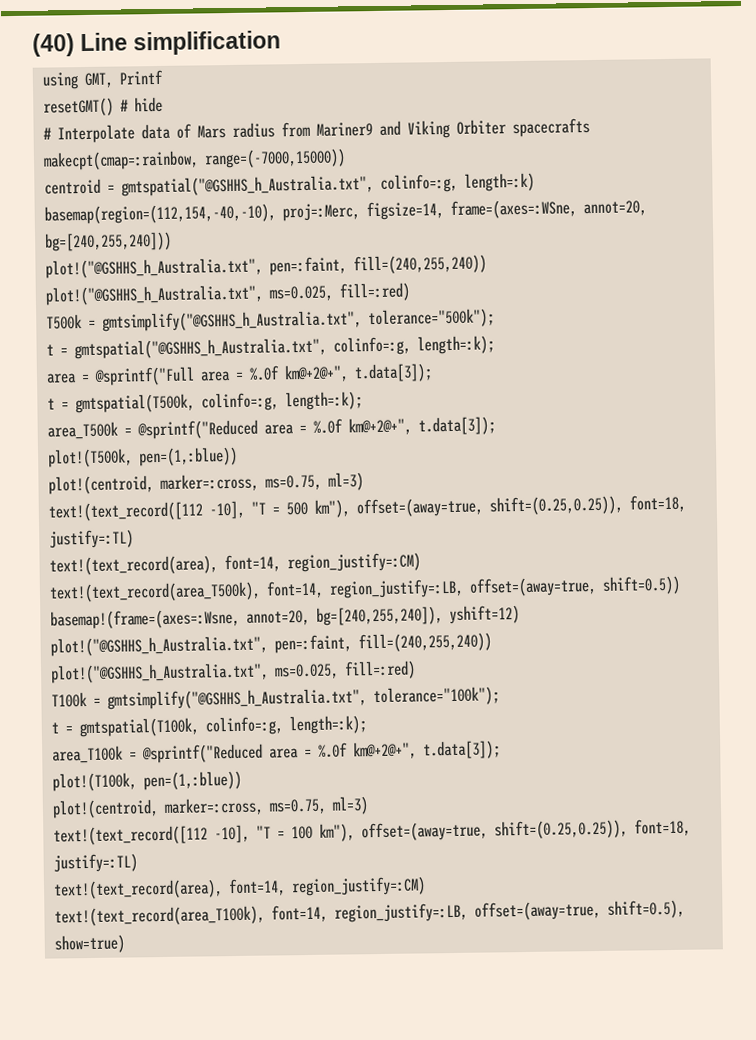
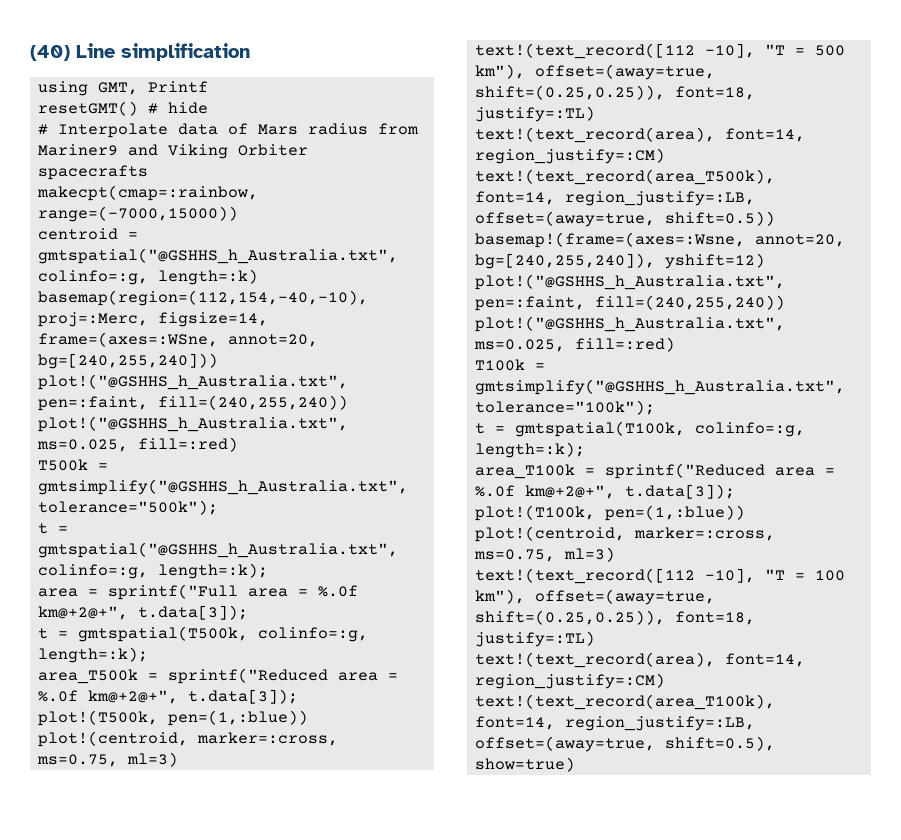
- area = @sprintf("Full area = %.0f km@+2@+", t.data[3]);
+ area = sprintf("Full area = %.0f km@+2@+", t.data[3]);
- area_T500k = @sprintf("Reduced area = %.0f km@+2@+", t.data[3]);
+ area_T500k = sprintf("Reduced area = %.0f km@+2@+", t.data[3]);
- area_T100k = @sprintf("Reduced area = %.0f km@+2@+", t.data[3]);
+ area_T100k = sprintf("Reduced area = %.0f km@+2@+", t.data[3]);

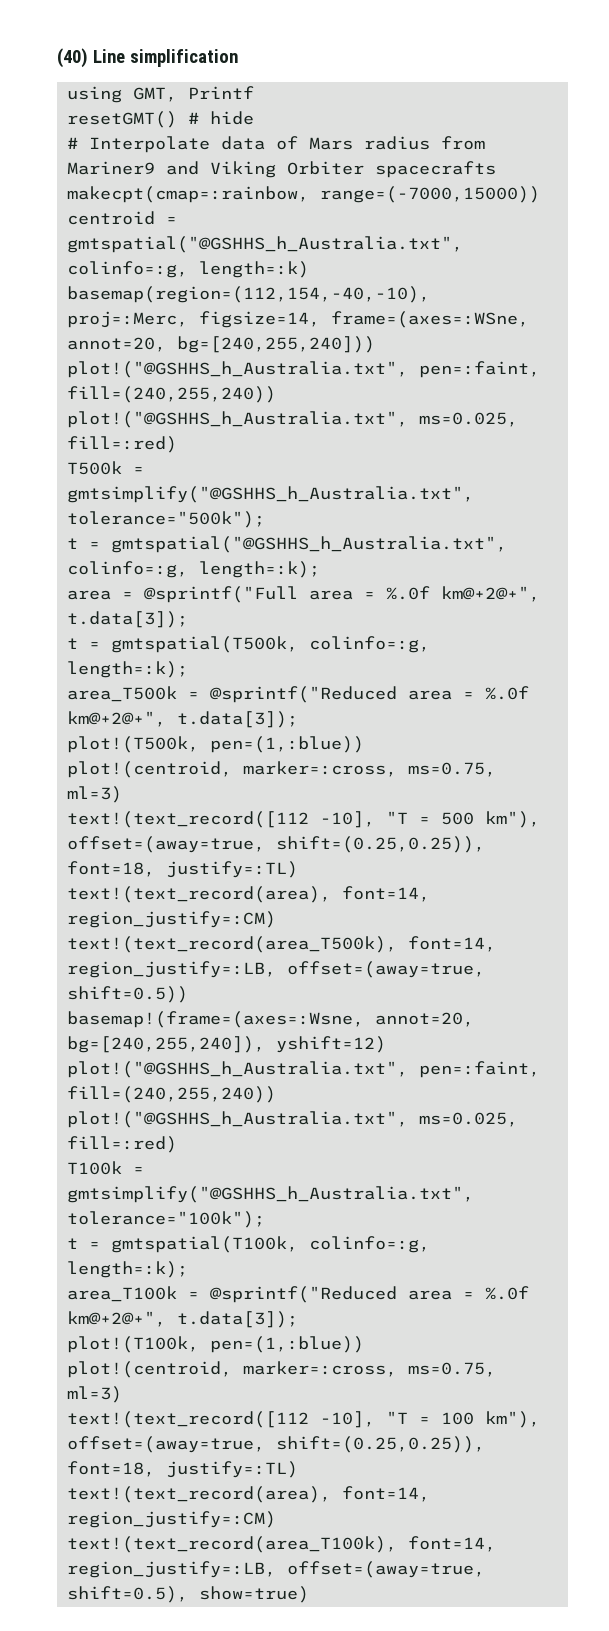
- area = sprintf("Full area = %.0f km@+2@+", t.data[3]);
+ area = @sprintf("Full area = %.0f km@+2@+", t.data[3]);
- area_T500k = sprintf("Reduced area = %.0f km@+2@+", t.data[3]);
+ area_T500k = @sprintf("Reduced area = %.0f km@+2@+", t.data[3]);
- area_T100k = sprintf("Reduced area = %.0f km@+2@+", t.data[3]);
+ area_T100k = @sprintf("Reduced area = %.0f km@+2@+", t.data[3]);

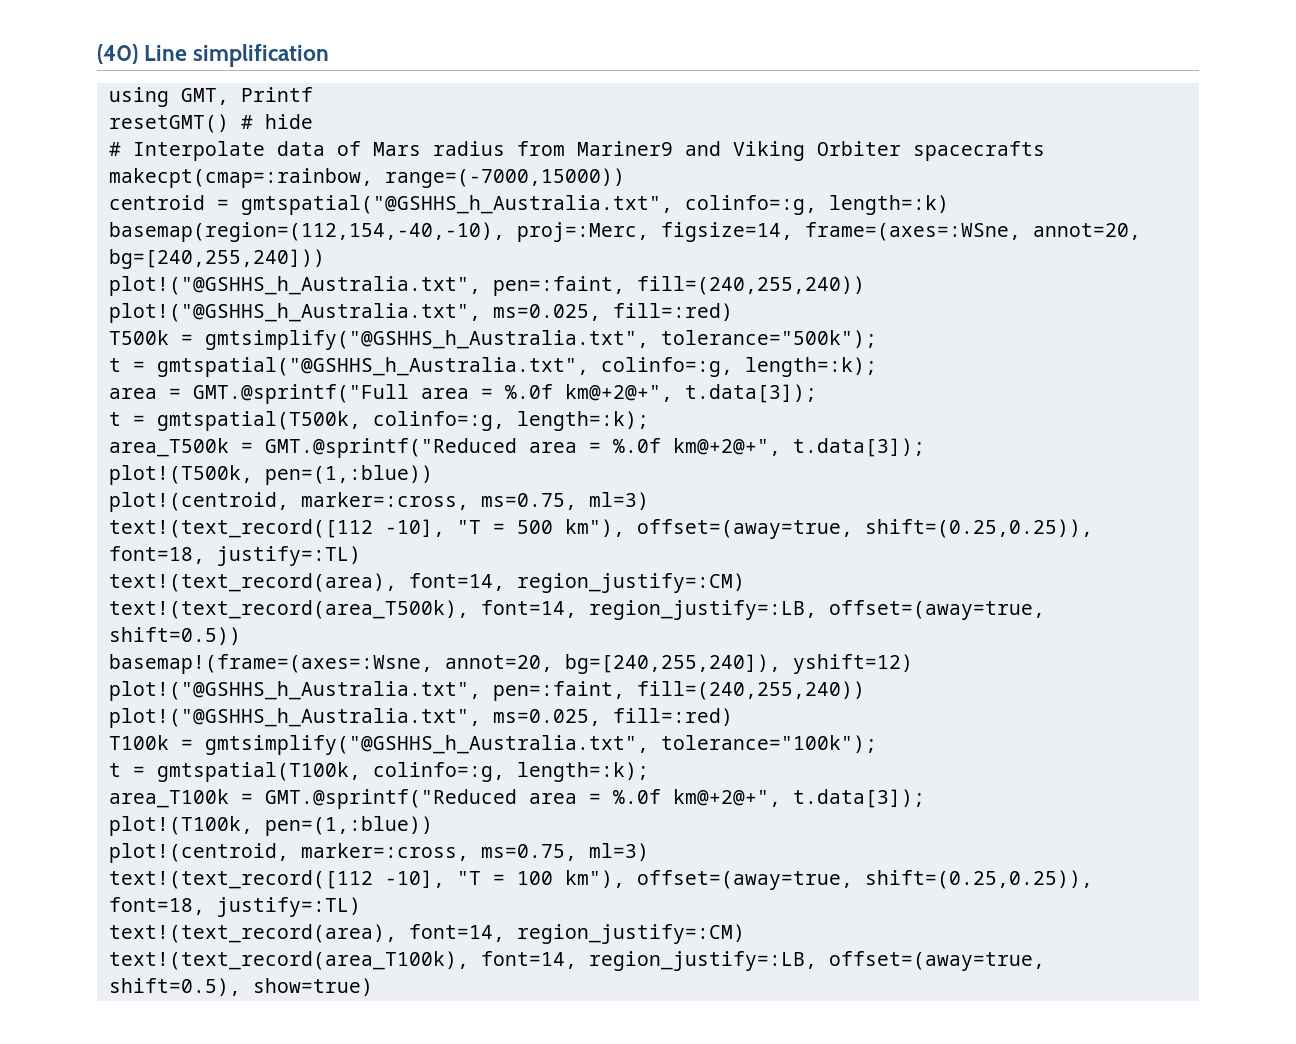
- area = @sprintf("Full area = %.0f km@+2@+", t.data[3]);
+ area = GMT.@sprintf("Full area = %.0f km@+2@+", t.data[3]);
- area_T500k = @sprintf("Reduced area = %.0f km@+2@+", t.data[3]);
+ area_T500k = GMT.@sprintf("Reduced area = %.0f km@+2@+", t.data[3]);
- area_T100k = @sprintf("Reduced area = %.0f km@+2@+", t.data[3]);
+ area_T100k = GMT.@sprintf("Reduced area = %.0f km@+2@+", t.data[3]);

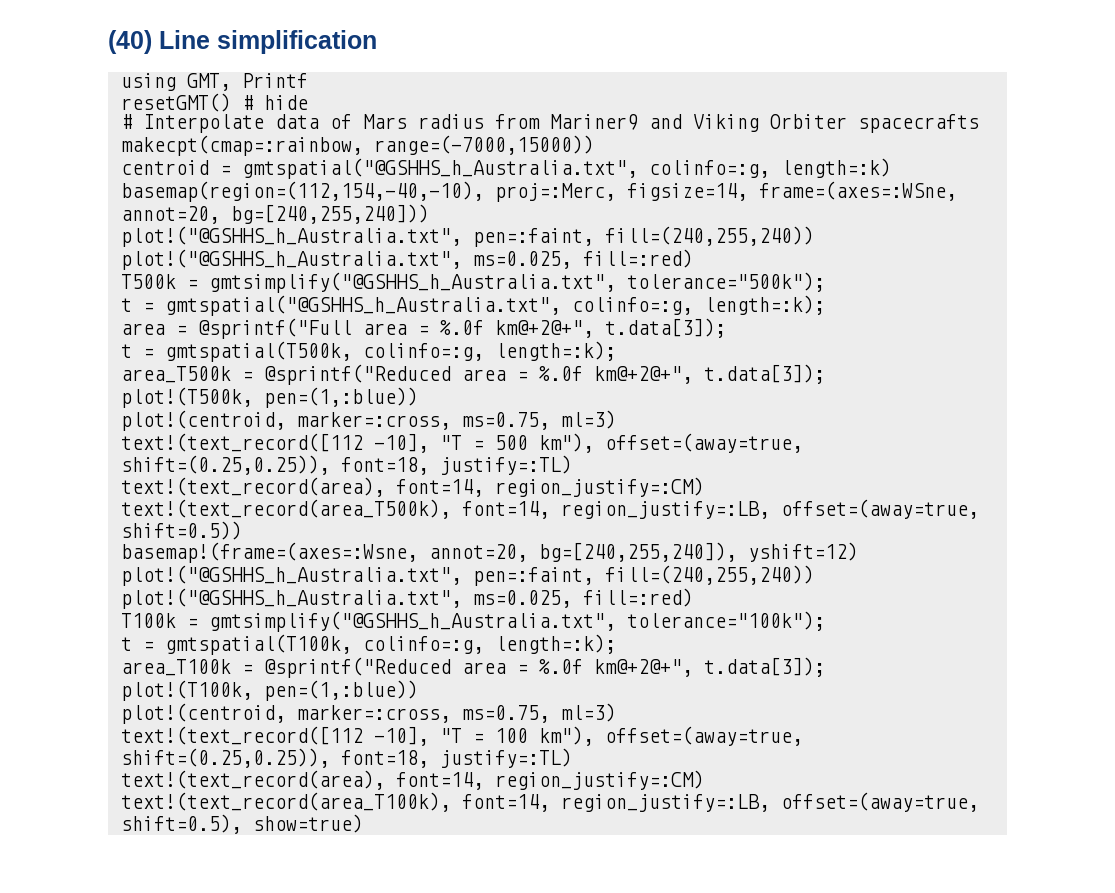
- area = GMT.@sprintf("Full area = %.0f km@+2@+", t.data[3]);
+ area = @sprintf("Full area = %.0f km@+2@+", t.data[3]);
- area_T500k = GMT.@sprintf("Reduced area = %.0f km@+2@+", t.data[3]);
+ area_T500k = @sprintf("Reduced area = %.0f km@+2@+", t.data[3]);
- area_T100k = GMT.@sprintf("Reduced area = %.0f km@+2@+", t.data[3]);
+ area_T100k = @sprintf("Reduced area = %.0f km@+2@+", t.data[3]);

